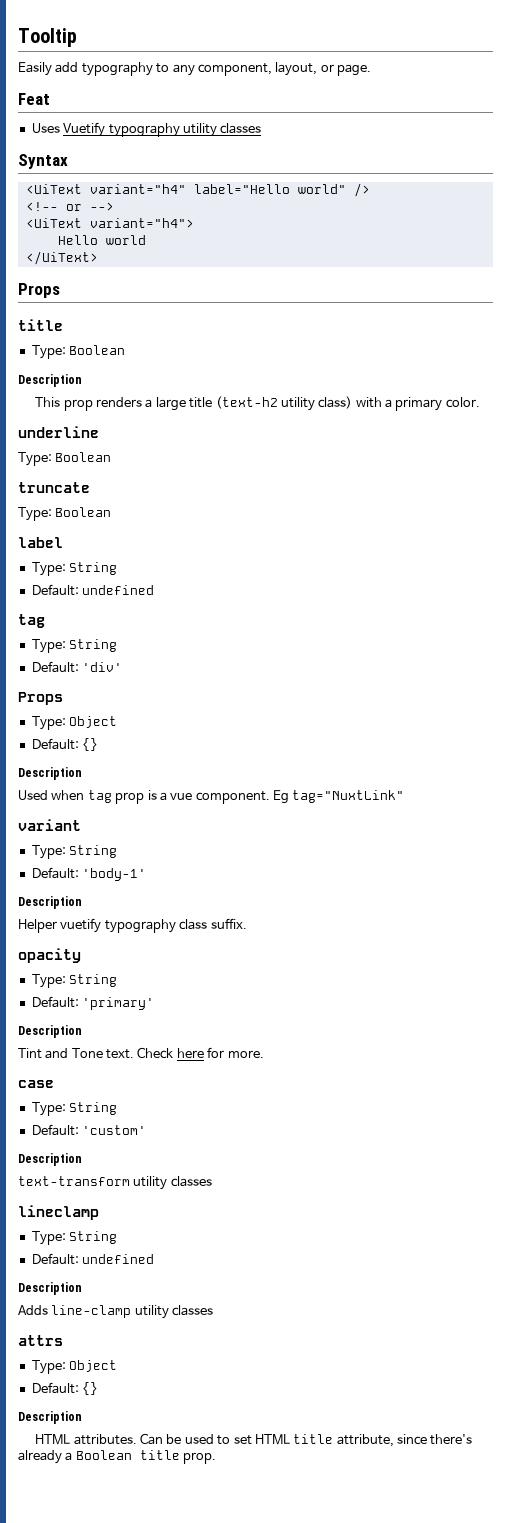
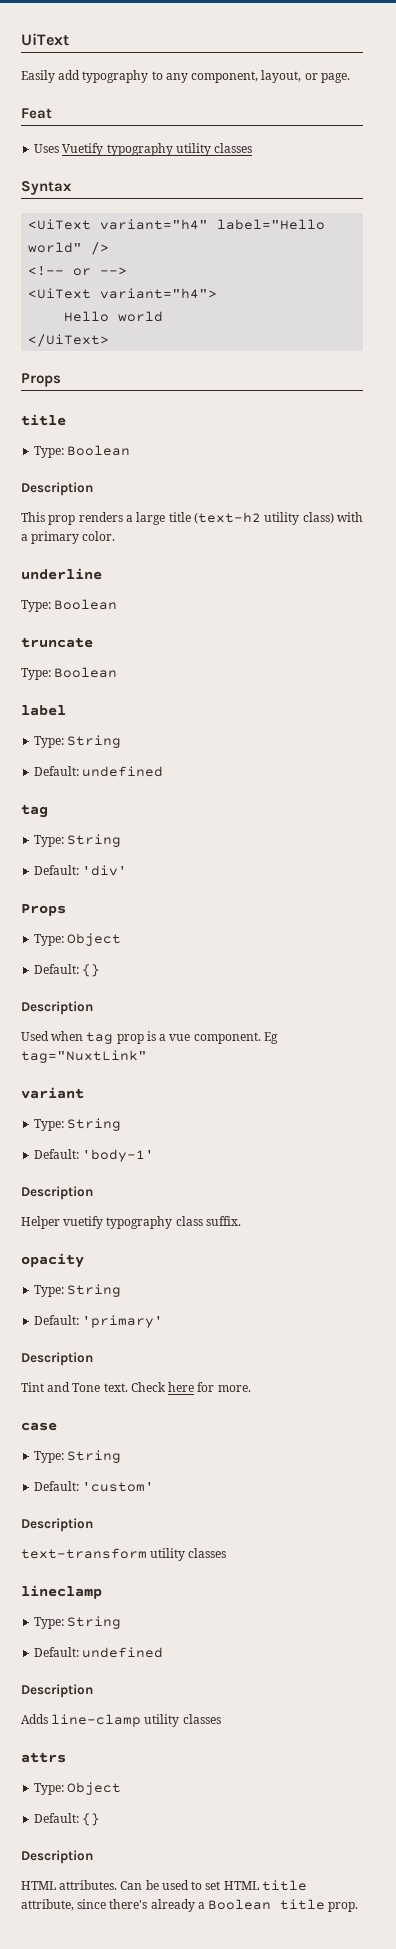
- Tooltip
+ UiText

